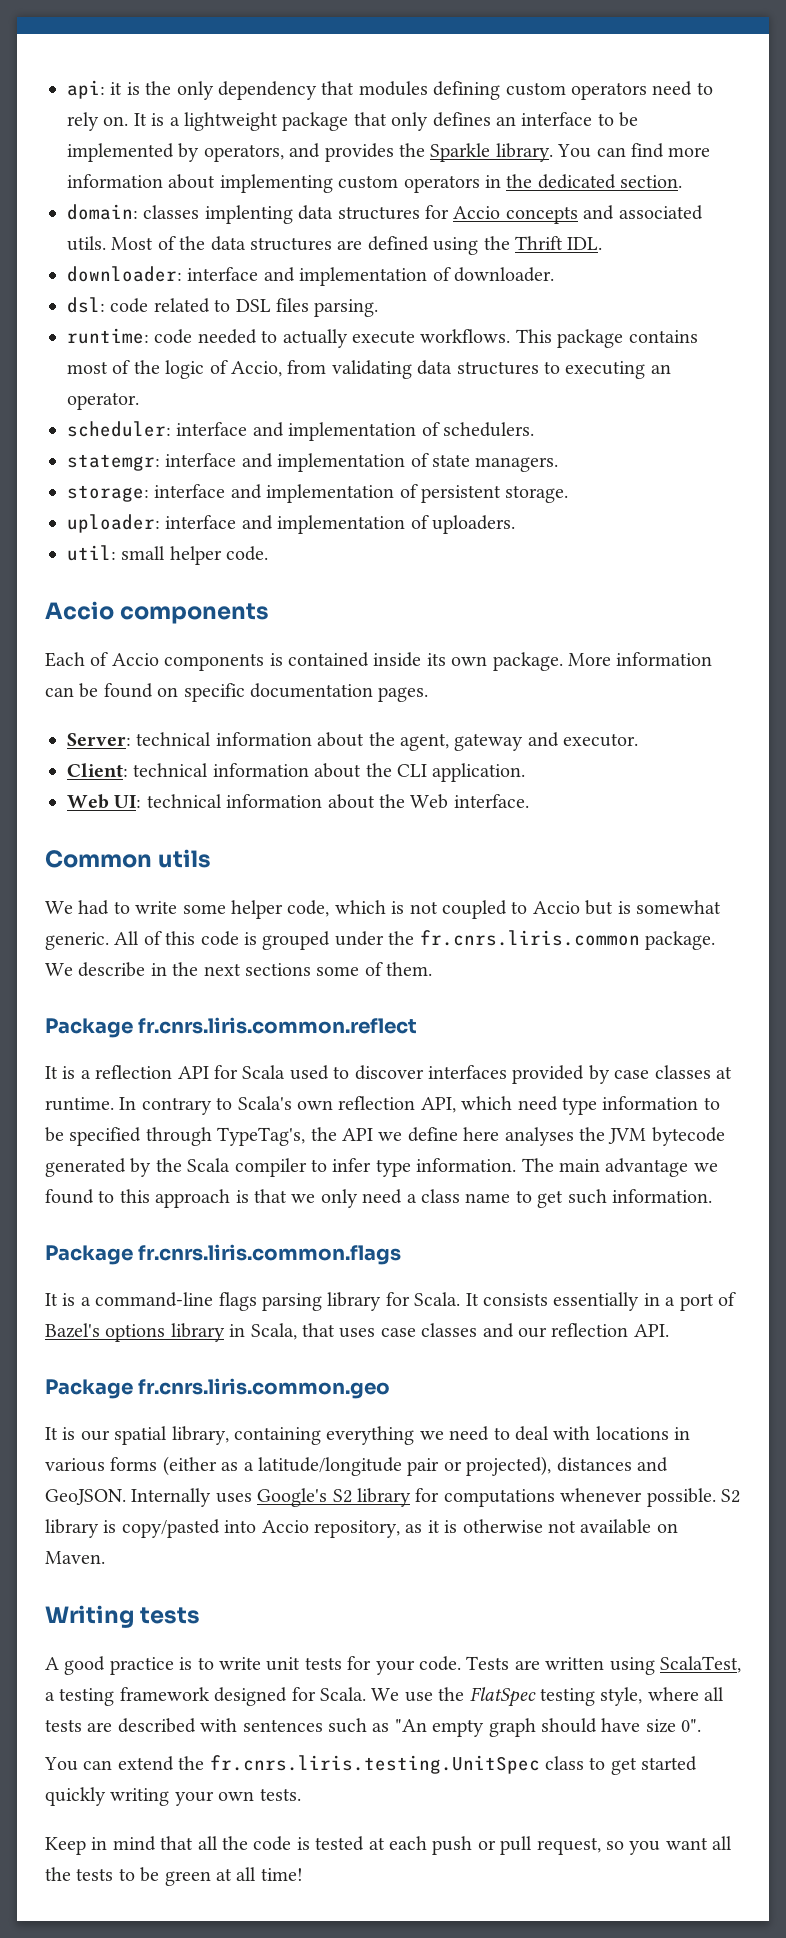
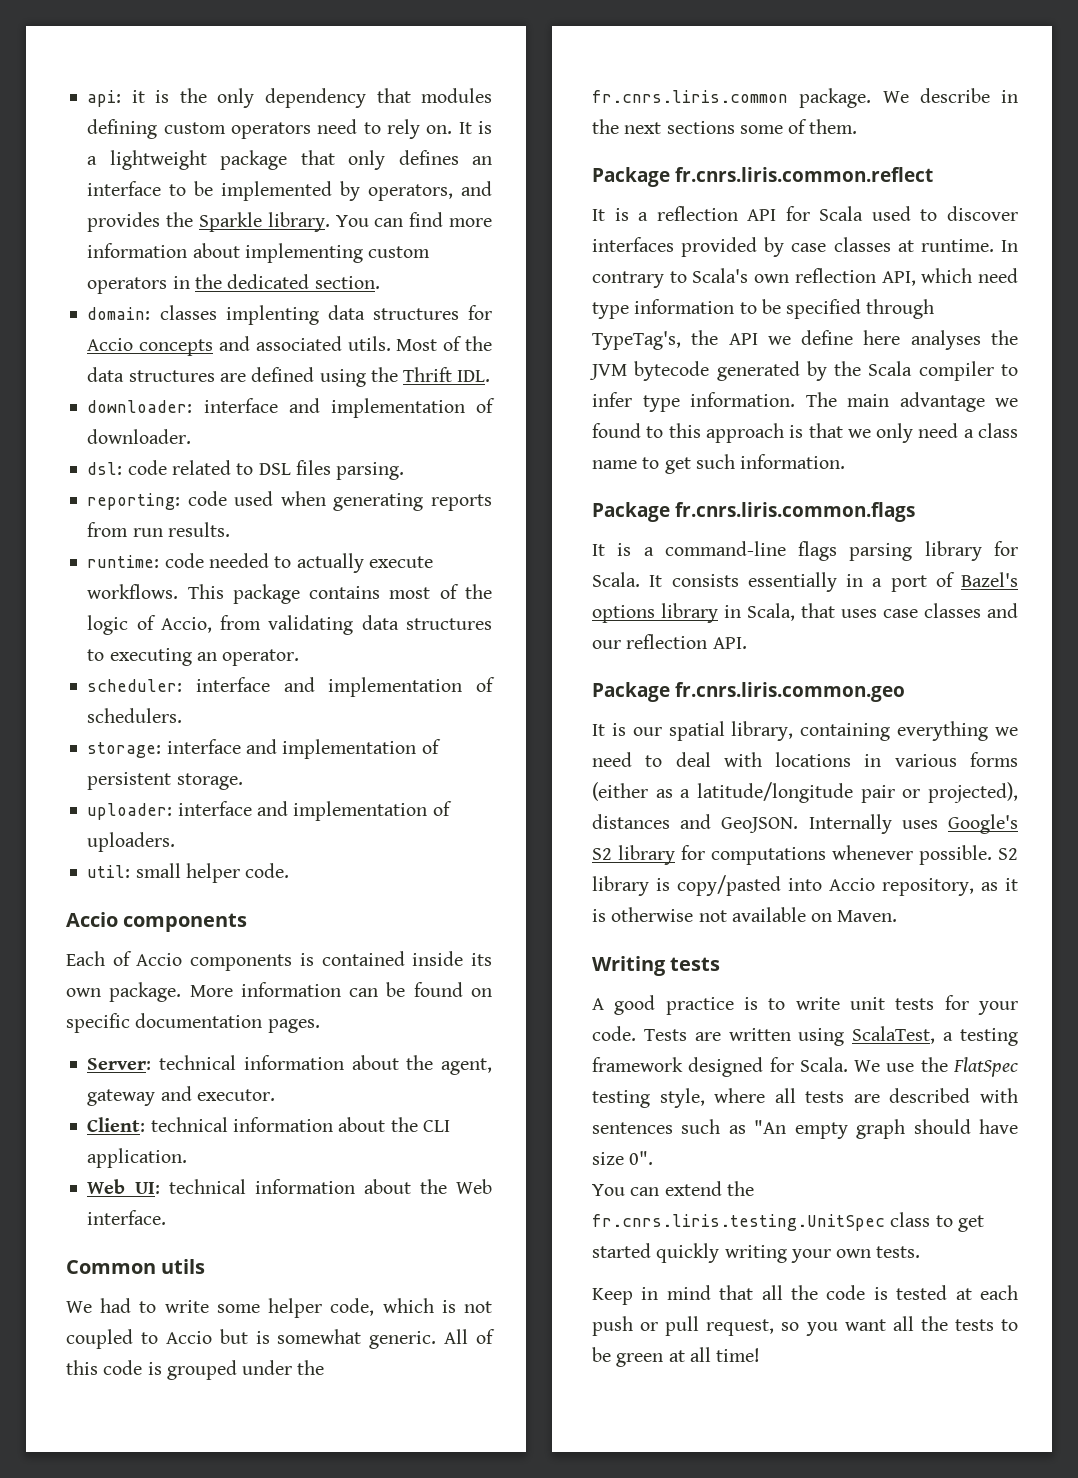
+ reporting: code used when generating reports from run results.
- statemgr: interface and implementation of state managers.

